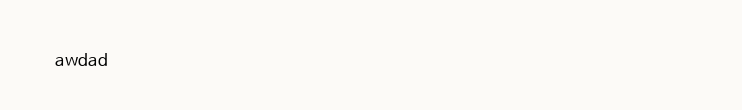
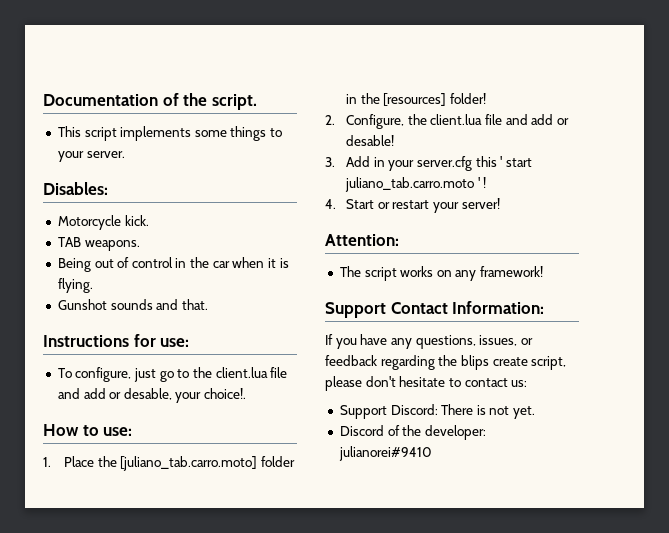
- awdad
+ Documentation of the script.
+ This script implements some things to your server.
+ Disables:
+ Motorcycle kick.
+ TAB weapons.
+ Being out of control in the car when it is flying.
+ Gunshot sounds and that.
+ Instructions for use:
+ To configure, just go to the client.lua file and add or desable, your choice!.
+ How to use:
+ 1. Place the [juliano_tab.carro.moto] folder in the [resources] folder!
+ 2. Configure, the client.lua file and add or desable!
+ 3. Add in your server.cfg this ' start juliano_tab.carro.moto ' !
+ 4. Start or restart your server!
+ Attention:
+ The script works on any framework!
+ Support Contact Information:
+ If you have any questions, issues, or feedback regarding the blips create script, please don't hesitate to contact us:
+ Support Discord: There is not yet.
+ Discord of the developer: julianorei#9410

